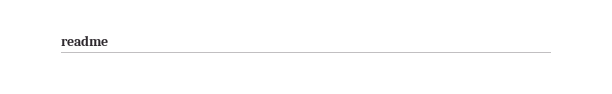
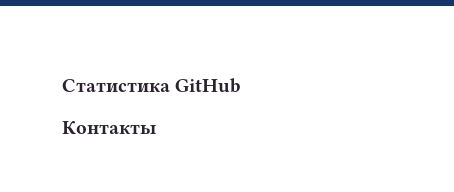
- readme
+ Статистика GitHub
+ Контакты

